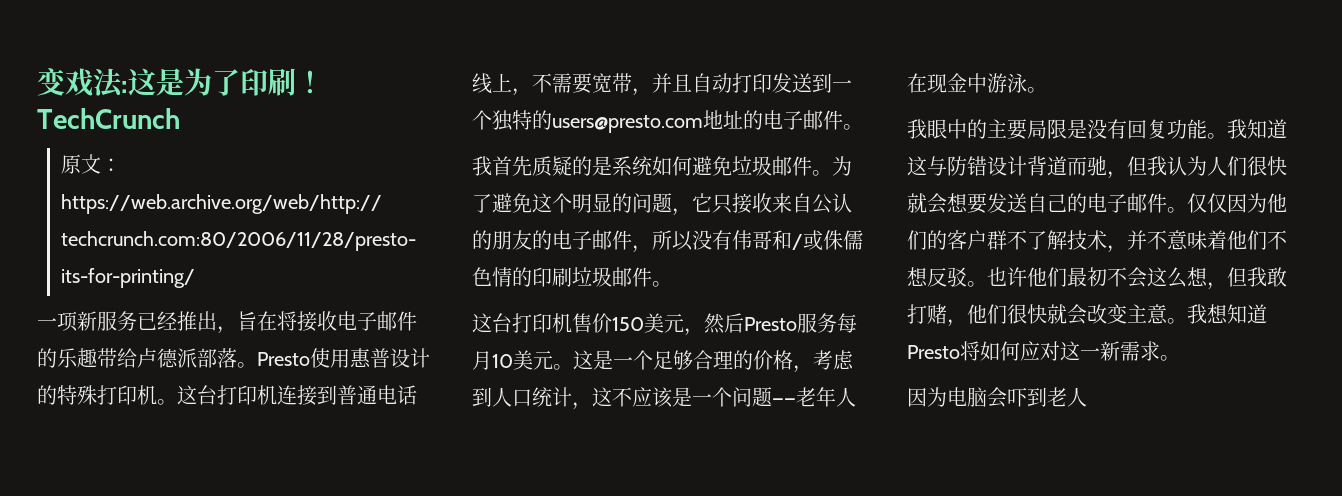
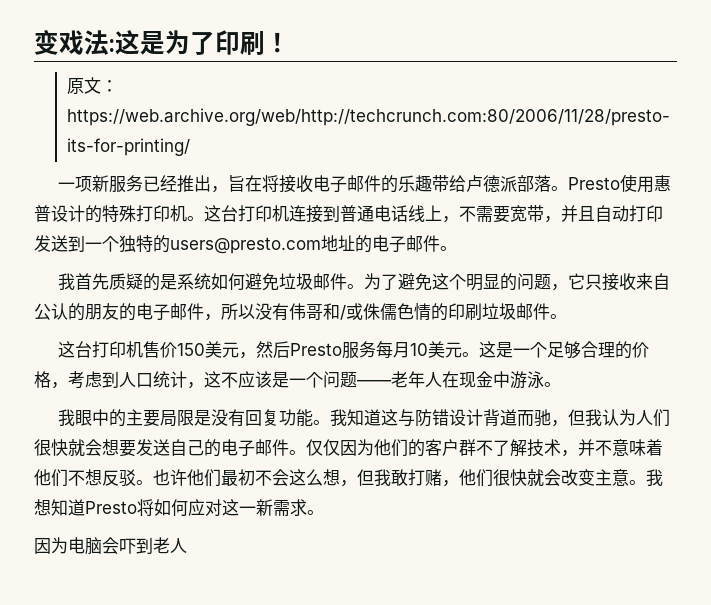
- TechCrunch

